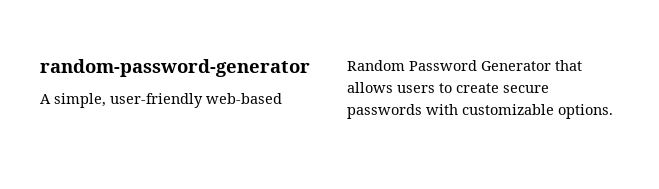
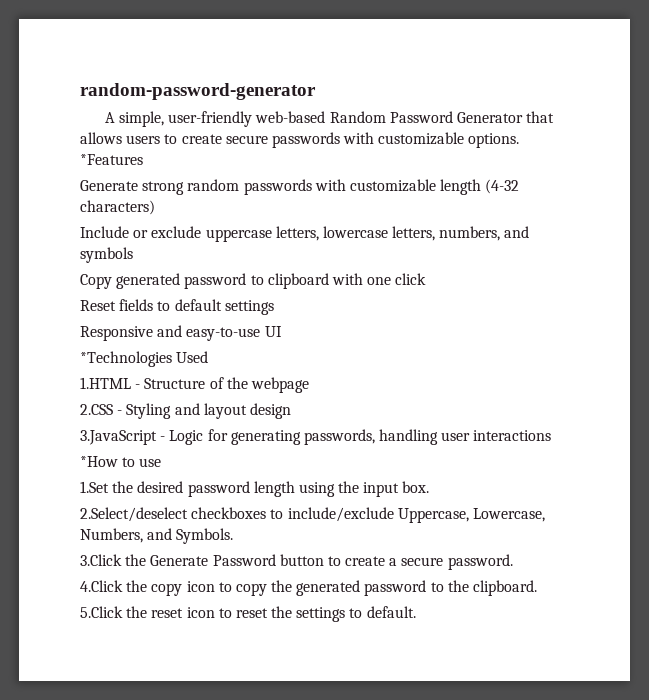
+ *Features
+ Generate strong random passwords with customizable length (4-32 characters)
+ Include or exclude uppercase letters, lowercase letters, numbers, and symbols
+ Copy generated password to clipboard with one click
+ Reset fields to default settings
+ Responsive and easy-to-use UI
+ *Technologies Used
+ 1.HTML - Structure of the webpage
+ 2.CSS - Styling and layout design
+ 3.JavaScript - Logic for generating passwords, handling user interactions
+ *How to use
+ 1.Set the desired password length using the input box.
+ 2.Select/deselect checkboxes to include/exclude Uppercase, Lowercase, Numbers, and Symbols.
+ 3.Click the Generate Password button to create a secure password.
+ 4.Click the copy icon to copy the generated password to the clipboard.
+ 5.Click the reset icon to reset the settings to default.

